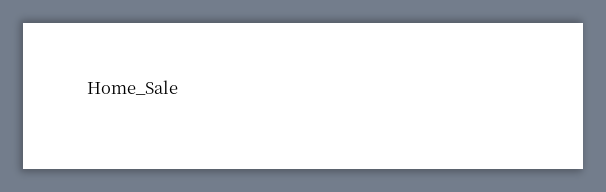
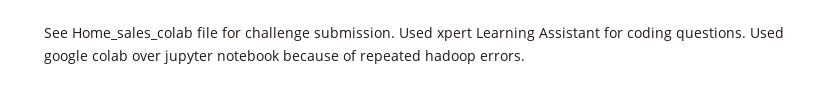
- Home_Sale
+ See Home_sales_colab file for challenge submission. Used xpert Learning Assistant for coding questions. Used google colab over jupyter notebook because of repeated hadoop errors.

